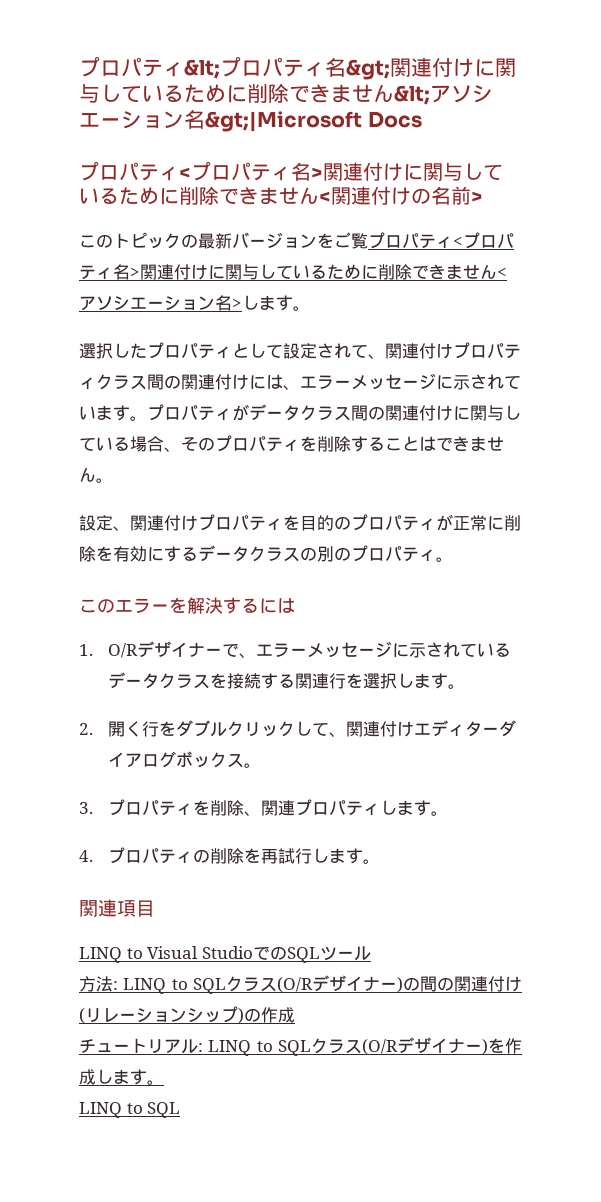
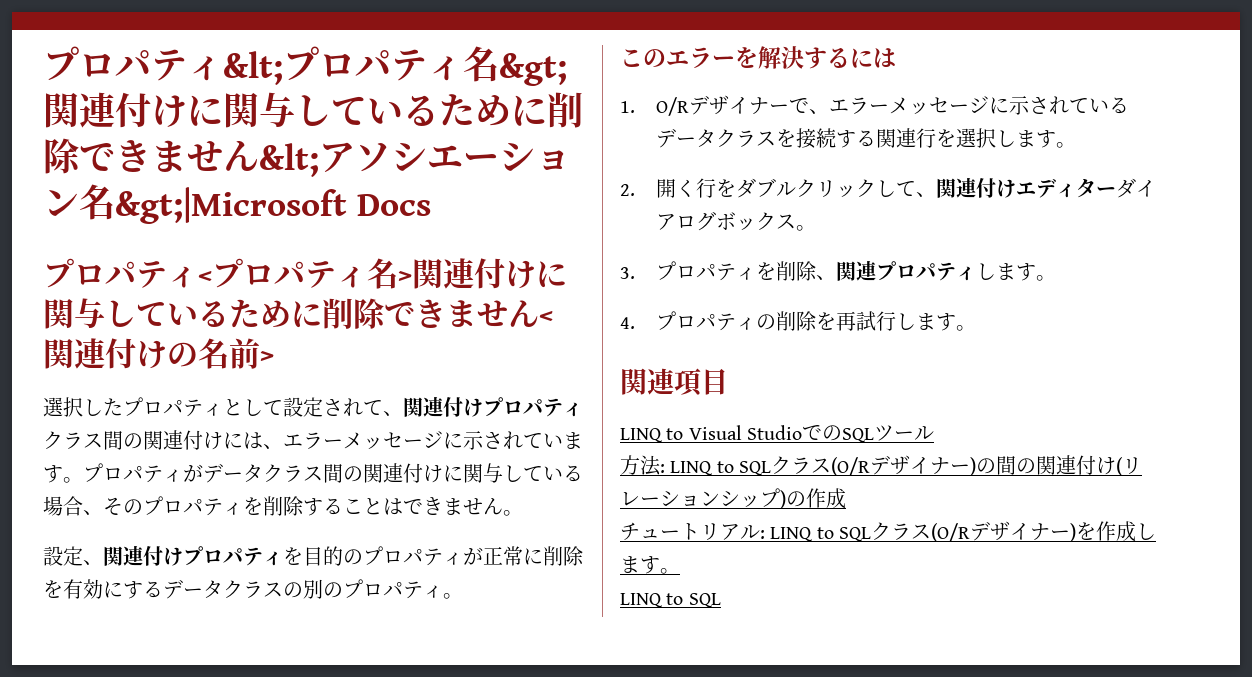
- このトピックの最新バージョンをご覧プロパティ<プロパティ名>関連付けに関与しているために削除できません<アソシエーション名>します。

